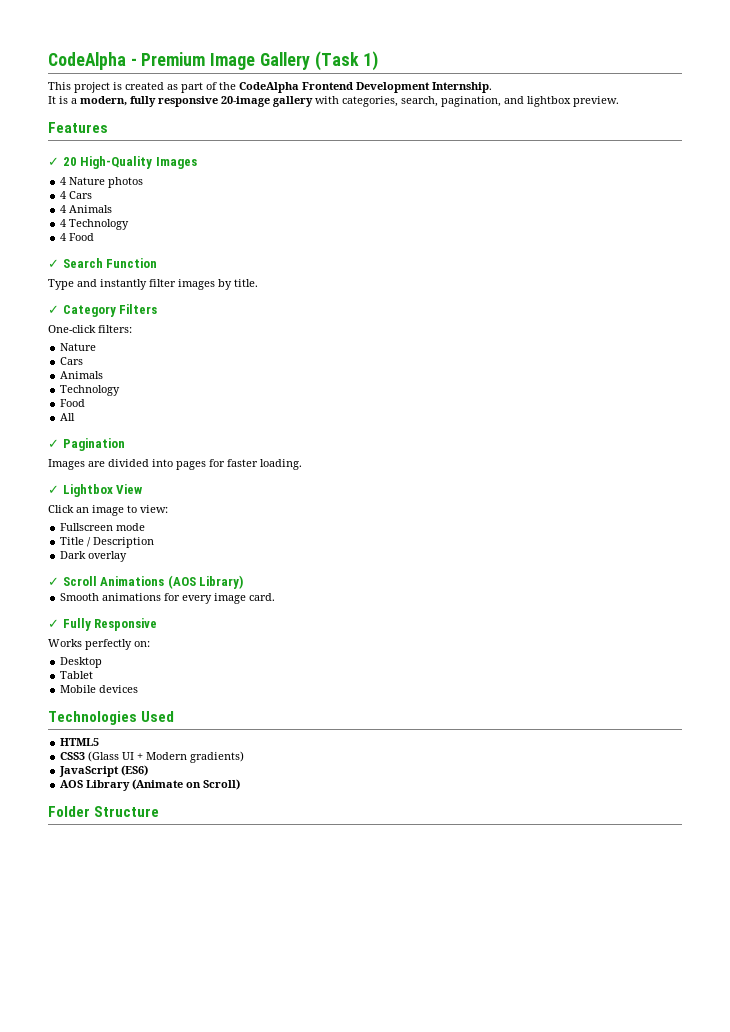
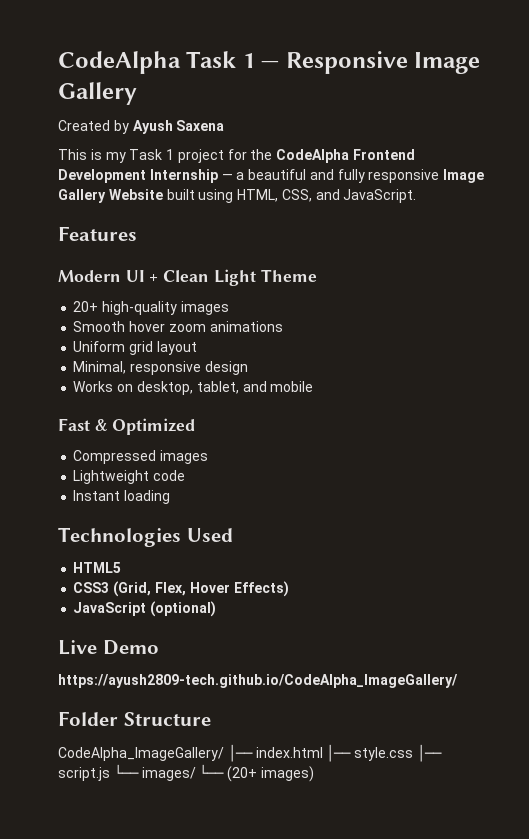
- CodeAlpha - Premium Image Gallery (Task 1)
- This project is created as part of the CodeAlpha Frontend Development Internship.
- It is a modern, fully responsive 20-image gallery with categories, search, pagination, and lightbox preview.
+ CodeAlpha Task 1 — Responsive Image Gallery
+ Created by Ayush Saxena
+ This is my Task 1 project for the CodeAlpha Frontend Development Internship — a beautiful and fully responsive Image Gallery Website built using HTML, CSS, and JavaScript.
  Features
- ✓ 20 High-Quality Images
- 4 Nature photos
- 4 Cars
- 4 Animals
- 4 Technology
- 4 Food
- ✓ Search Function
- Type and instantly filter images by title.
- ✓ Category Filters
- One-click filters:
- Nature
- Cars
- Animals
- Technology
- Food
- All
- ✓ Pagination
- Images are divided into pages for faster loading.
- ✓ Lightbox View
- Click an image to view:
- Fullscreen mode
- Title / Description
- Dark overlay
- ✓ Scroll Animations (AOS Library)
+ Modern UI + Clean Light Theme
+ 20+ high-quality images
- Smooth animations for every image card.
- ✓ Fully Responsive
- Works perfectly on:
- Desktop
- Tablet
- Mobile devices
+ Smooth hover zoom animations
+ Uniform grid layout
+ Minimal, responsive design
+ Works on desktop, tablet, and mobile
+ Fast & Optimized
+ Compressed images
+ Lightweight code
+ Instant loading
  Technologies Used
  HTML5
- CSS3 (Glass UI + Modern gradients)
- JavaScript (ES6)
- AOS Library (Animate on Scroll)
+ CSS3 (Grid, Flex, Hover Effects)
+ JavaScript (optional)
+ Live Demo
+ https://ayush2809-tech.github.io/CodeAlpha_ImageGallery/
  Folder Structure
+ CodeAlpha_ImageGallery/ │── index.html │── style.css │── script.js └── images/ └── (20+ images)

